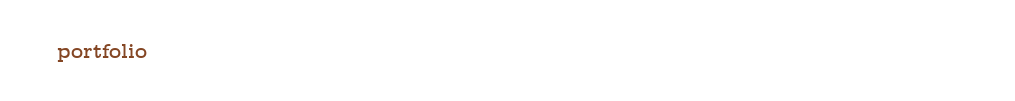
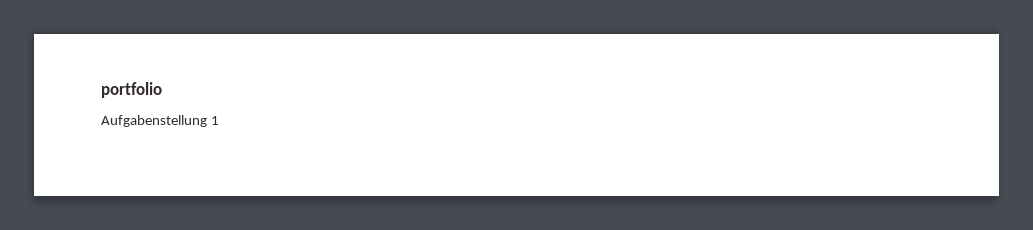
+ Aufgabenstellung 1

